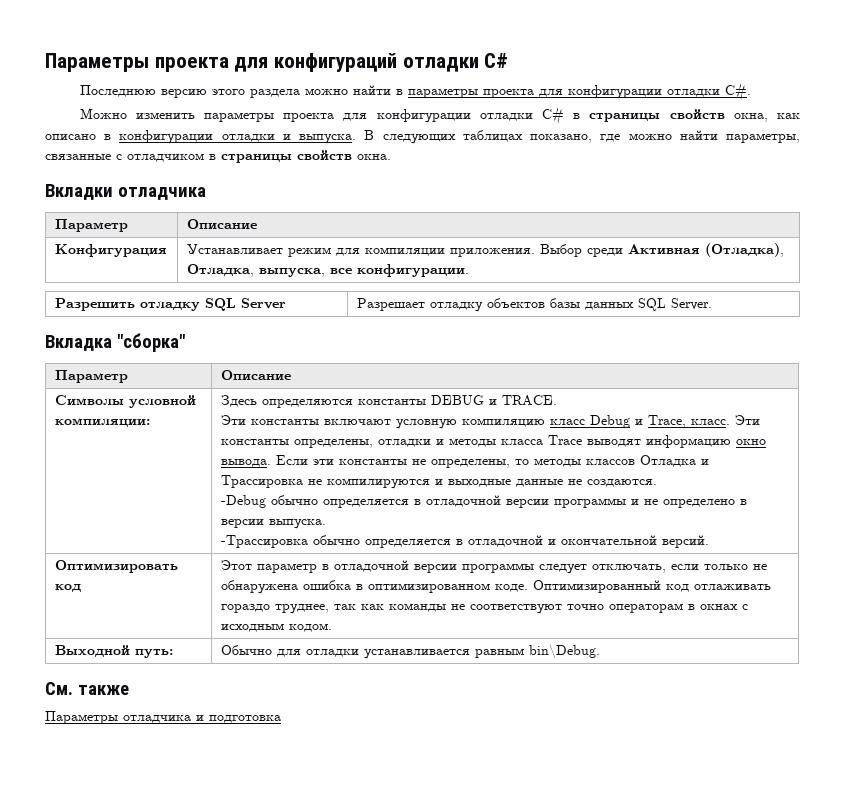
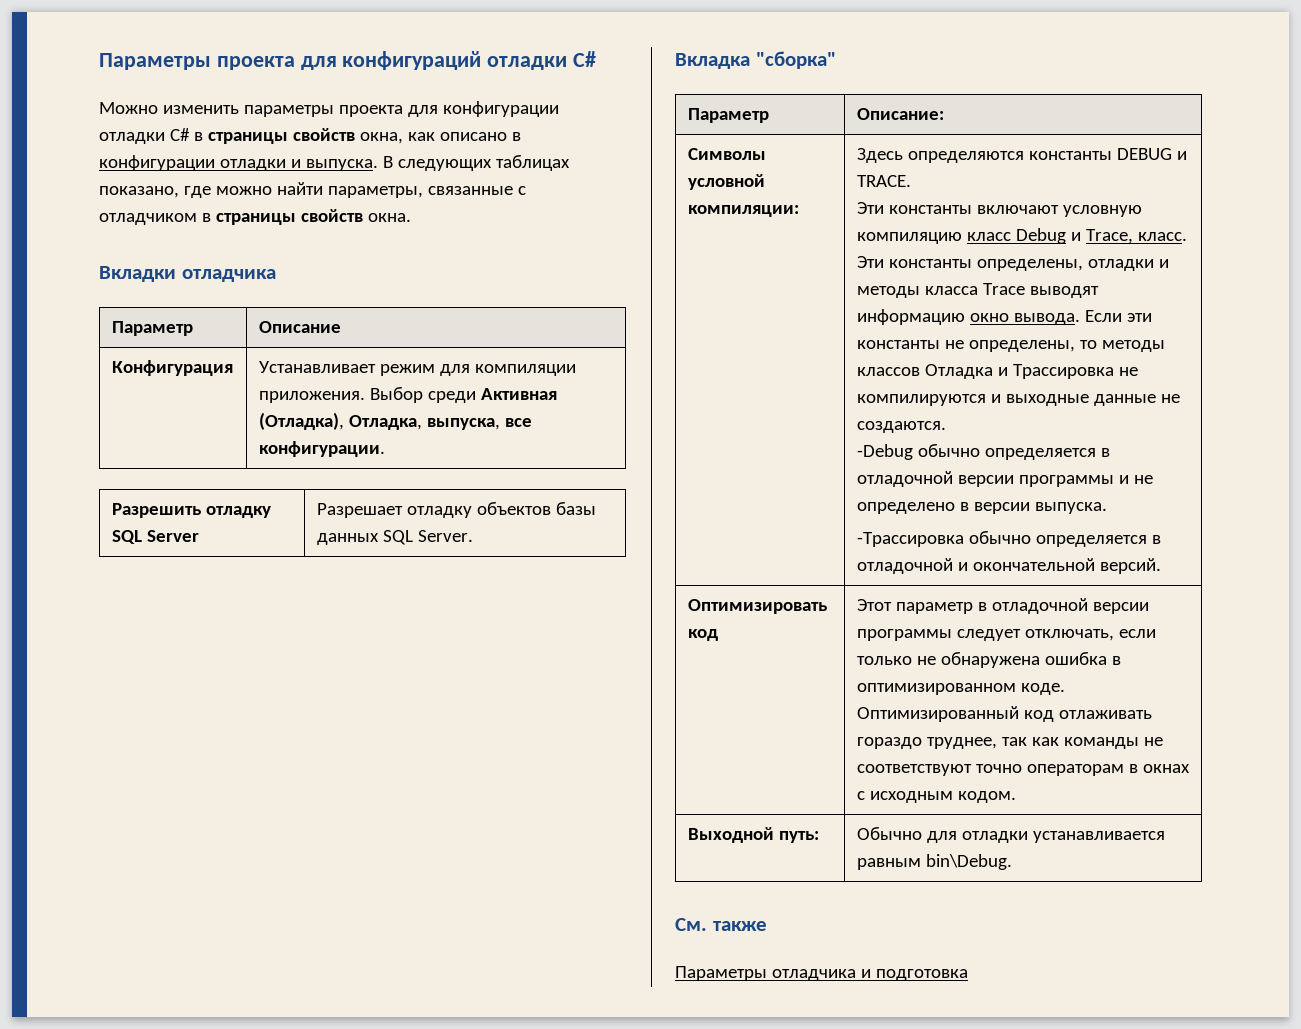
- Последнюю версию этого раздела можно найти в параметры проекта для конфигурации отладки C#.
  Вкладка "сборка"
- Параметр | Описание
+ Параметр | Описание:

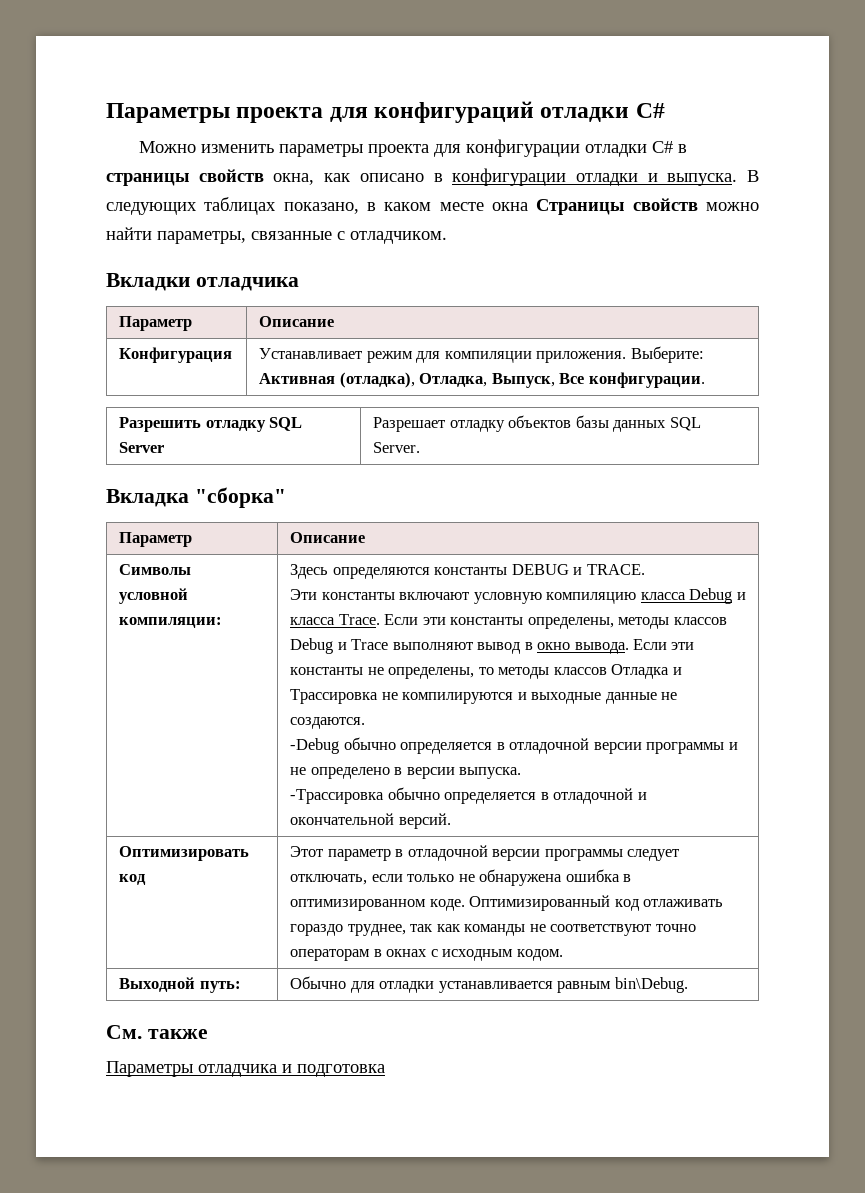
- В следующих таблицах показано, где можно найти параметры, связанные с отладчиком в страницы свойств окна.
+ В следующих таблицах показано, в каком месте окна Страницы свойств можно найти параметры, связанные с отладчиком.
- Конфигурация | Устанавливает режим для компиляции приложения. Выбор среди Активная (Отладка), Отладка, выпуска, все конфигурации.
+ Конфигурация | Устанавливает режим для компиляции приложения. Выберите: Активная (отладка), Отладка, Выпуск, Все конфигурации.
  Вкладка "сборка"
- Параметр | Описание:
+ Параметр | Описание
- Эти константы включают условную компиляцию класс Debug и Trace, класс. Эти константы определены, отладки и методы класса Trace выводят информацию окно вывода.
+ Эти константы включают условную компиляцию класса Debug и класса Trace. Если эти константы определены, методы классов Debug и Trace выполняют вывод в окно вывода.

